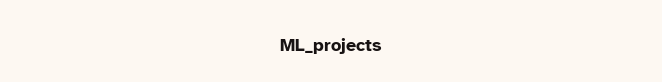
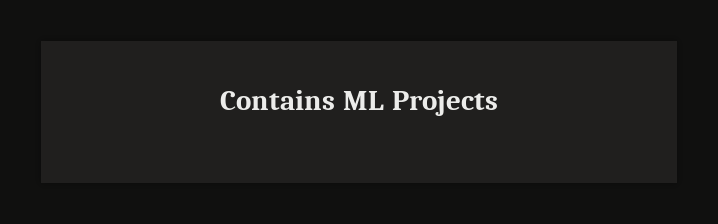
- ML_projects
+ Contains ML Projects

